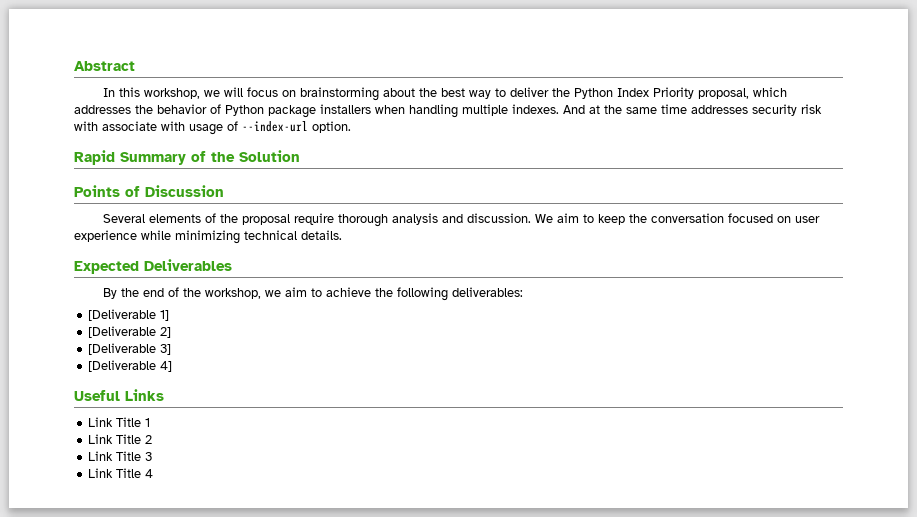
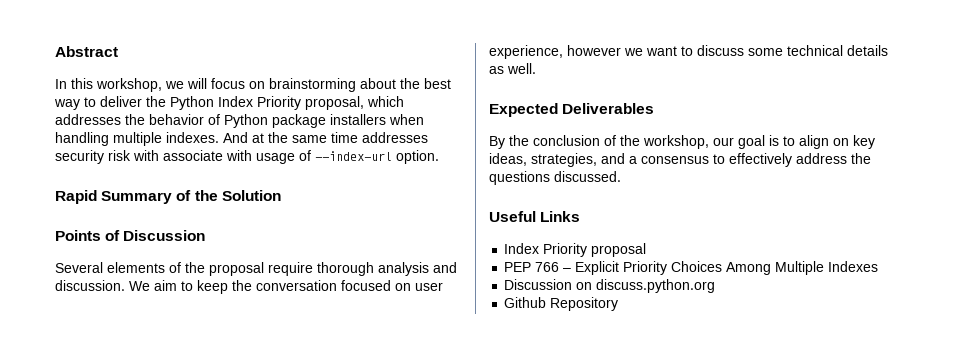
- We aim to keep the conversation focused on user experience while minimizing technical details.
+ We aim to keep the conversation focused on user experience, however we want to discuss some technical details as well.
- By the end of the workshop, we aim to achieve the following deliverables:
- [Deliverable 1]
- [Deliverable 2]
- [Deliverable 3]
- [Deliverable 4]
+ By the conclusion of the workshop, our goal is to align on key ideas, strategies, and a consensus to effectively address the questions discussed.
  Useful Links
- Link Title 1
- Link Title 2
- Link Title 3
- Link Title 4
+ Index Priority proposal
+ PEP 766 – Explicit Priority Choices Among Multiple Indexes
+ Discussion on discuss.python.org
+ Github Repository

